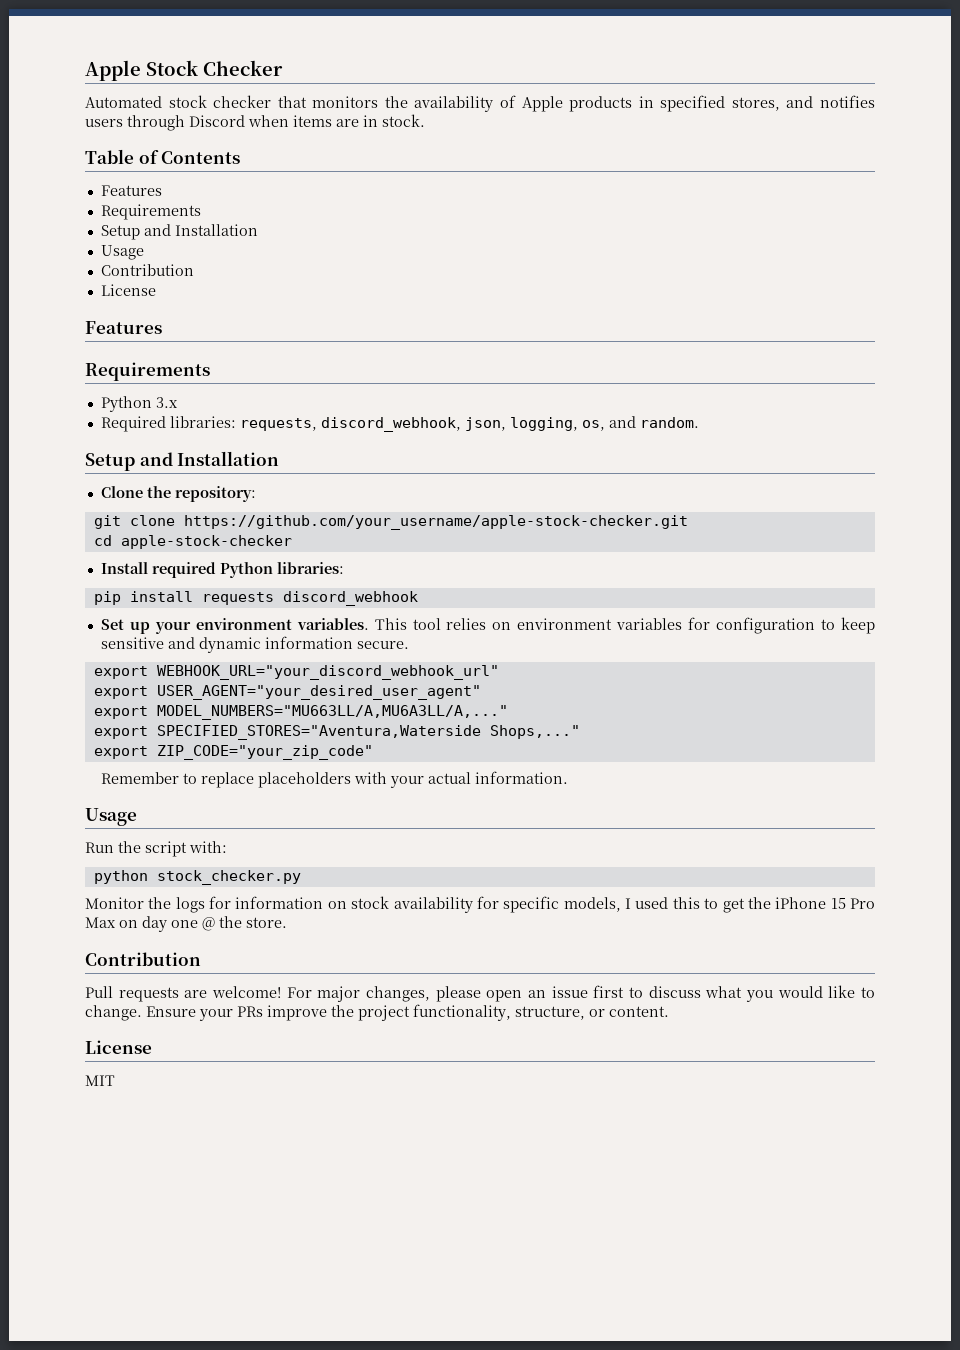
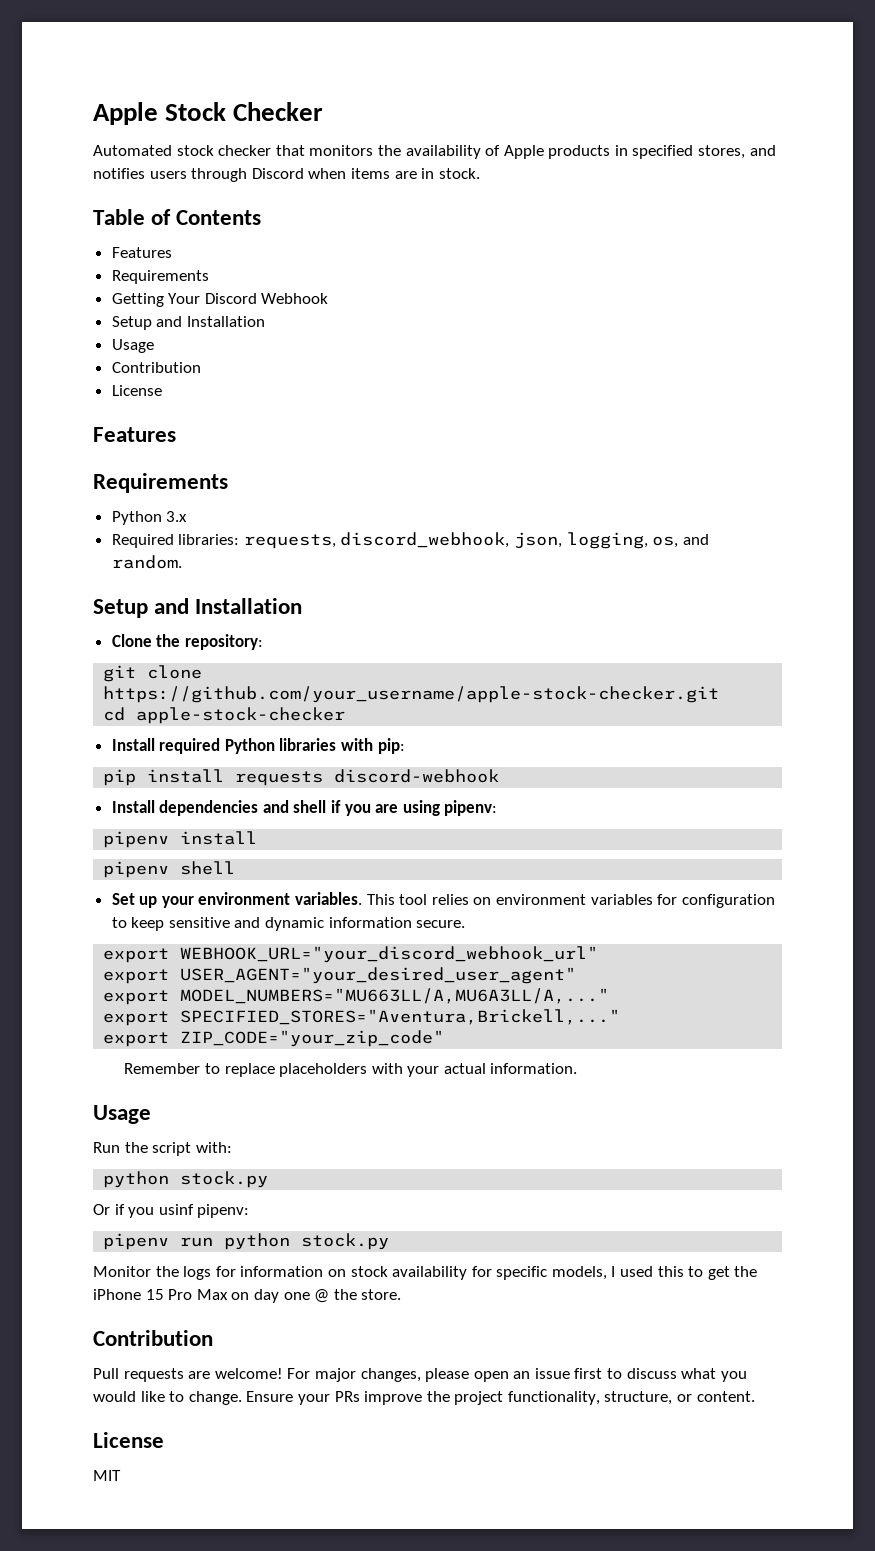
+ Getting Your Discord Webhook
- Install required Python libraries:
+ Install required Python libraries with pip:
- pip install requests discord_webhook
+ pip install requests discord-webhook
+ Install dependencies and shell if you are using pipenv:
+ pipenv install
+ pipenv shell
- export SPECIFIED_STORES="Aventura,Waterside Shops,..."
+ export SPECIFIED_STORES="Aventura,Brickell,..."
  Run the script with:
- python stock_checker.py
+ python stock.py
+ Or if you usinf pipenv:
+ pipenv run python stock.py

